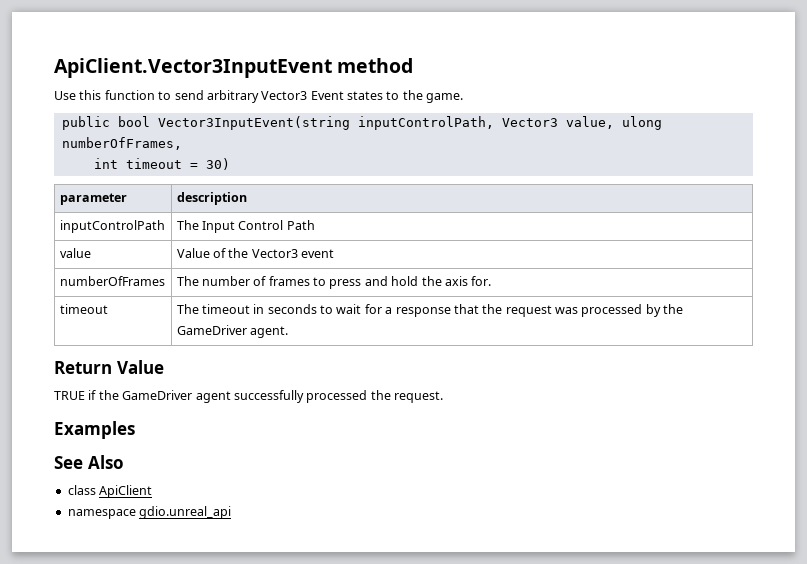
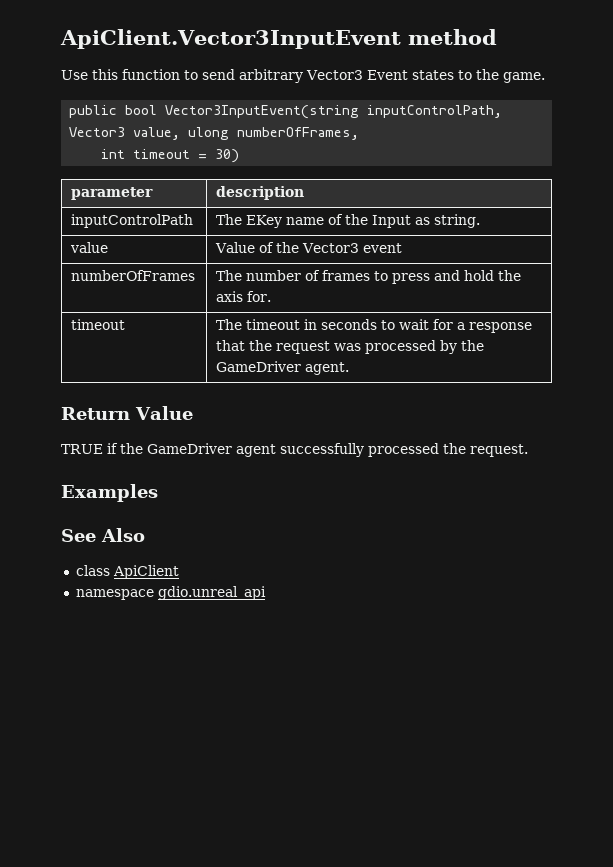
- inputControlPath | The Input Control Path
+ inputControlPath | The EKey name of the Input as string.

